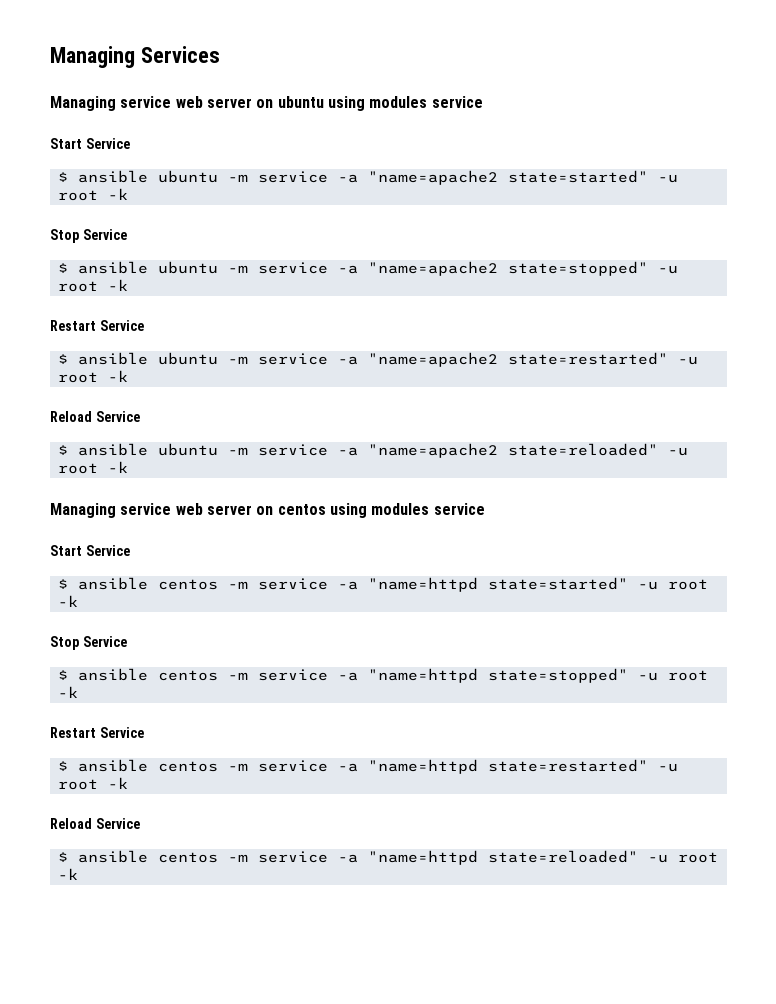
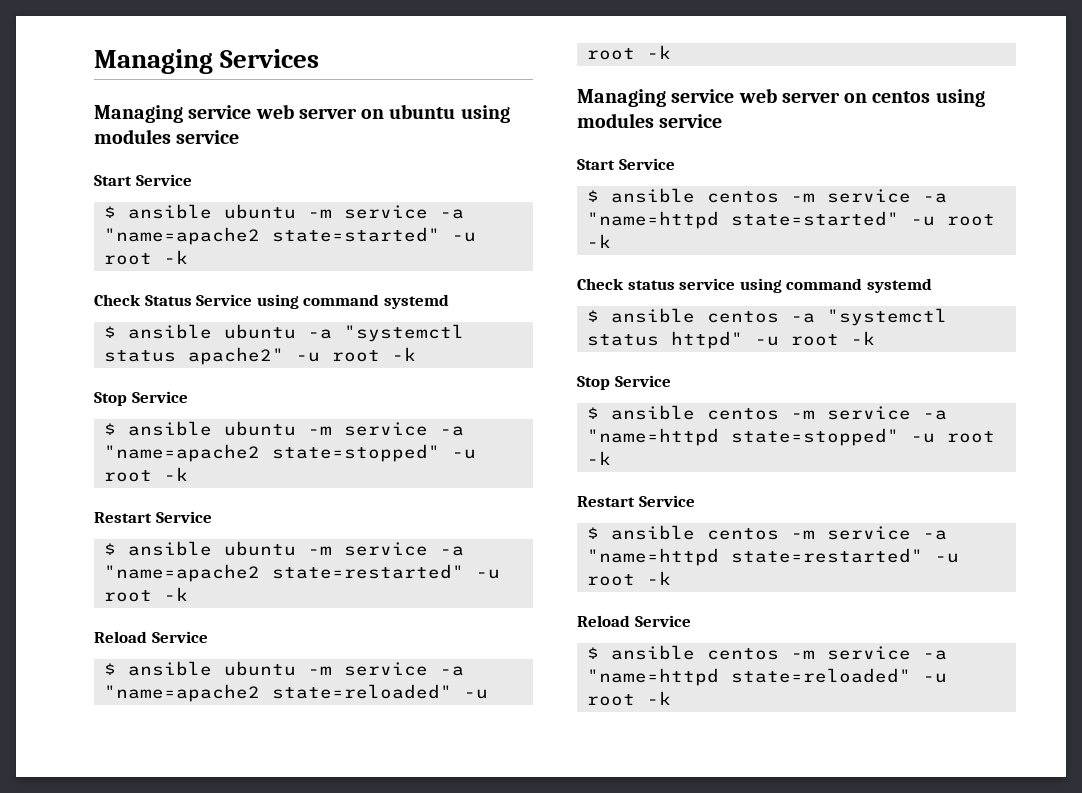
+ Check Status Service using command systemd
+ $ ansible ubuntu -a "systemctl status apache2" -u root -k
+ Check status service using command systemd
+ $ ansible centos -a "systemctl status httpd" -u root -k

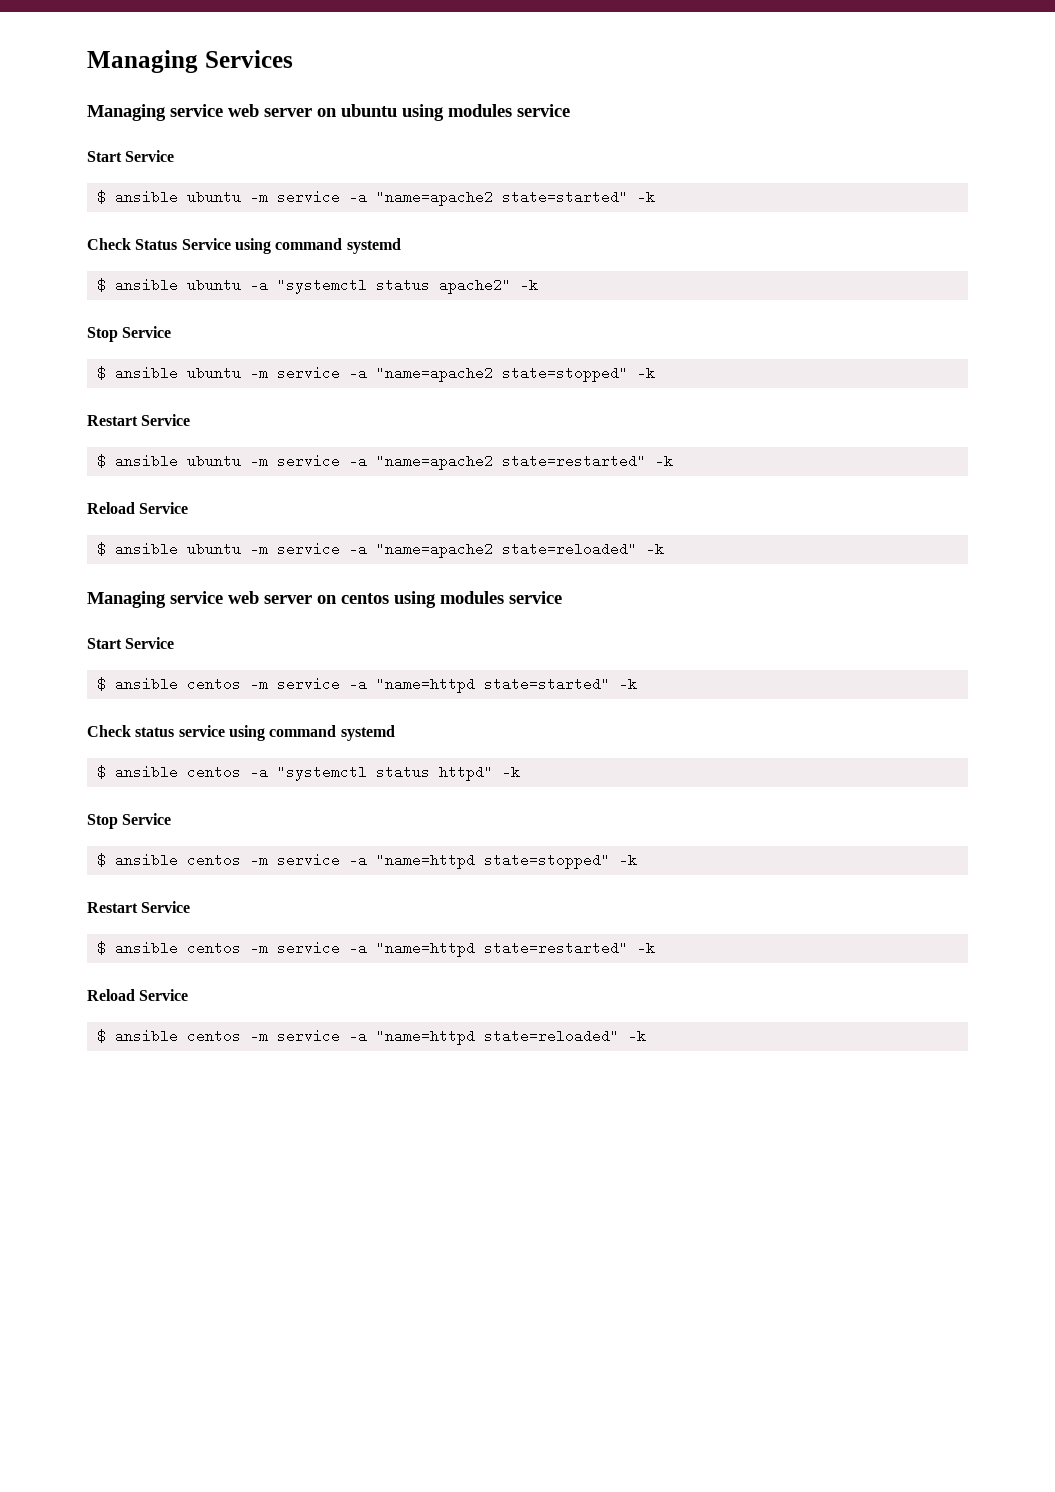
- $ ansible ubuntu -m service -a "name=apache2 state=started" -u root -k
+ $ ansible ubuntu -m service -a "name=apache2 state=started" -k
- $ ansible ubuntu -a "systemctl status apache2" -u root -k
+ $ ansible ubuntu -a "systemctl status apache2" -k
- $ ansible ubuntu -m service -a "name=apache2 state=stopped" -u root -k
+ $ ansible ubuntu -m service -a "name=apache2 state=stopped" -k
- $ ansible ubuntu -m service -a "name=apache2 state=restarted" -u root -k
+ $ ansible ubuntu -m service -a "name=apache2 state=restarted" -k
- $ ansible ubuntu -m service -a "name=apache2 state=reloaded" -u root -k
+ $ ansible ubuntu -m service -a "name=apache2 state=reloaded" -k
- $ ansible centos -m service -a "name=httpd state=started" -u root -k
+ $ ansible centos -m service -a "name=httpd state=started" -k
- $ ansible centos -a "systemctl status httpd" -u root -k
+ $ ansible centos -a "systemctl status httpd" -k
- $ ansible centos -m service -a "name=httpd state=stopped" -u root -k
+ $ ansible centos -m service -a "name=httpd state=stopped" -k
- $ ansible centos -m service -a "name=httpd state=restarted" -u root -k
+ $ ansible centos -m service -a "name=httpd state=restarted" -k
- $ ansible centos -m service -a "name=httpd state=reloaded" -u root -k
+ $ ansible centos -m service -a "name=httpd state=reloaded" -k

